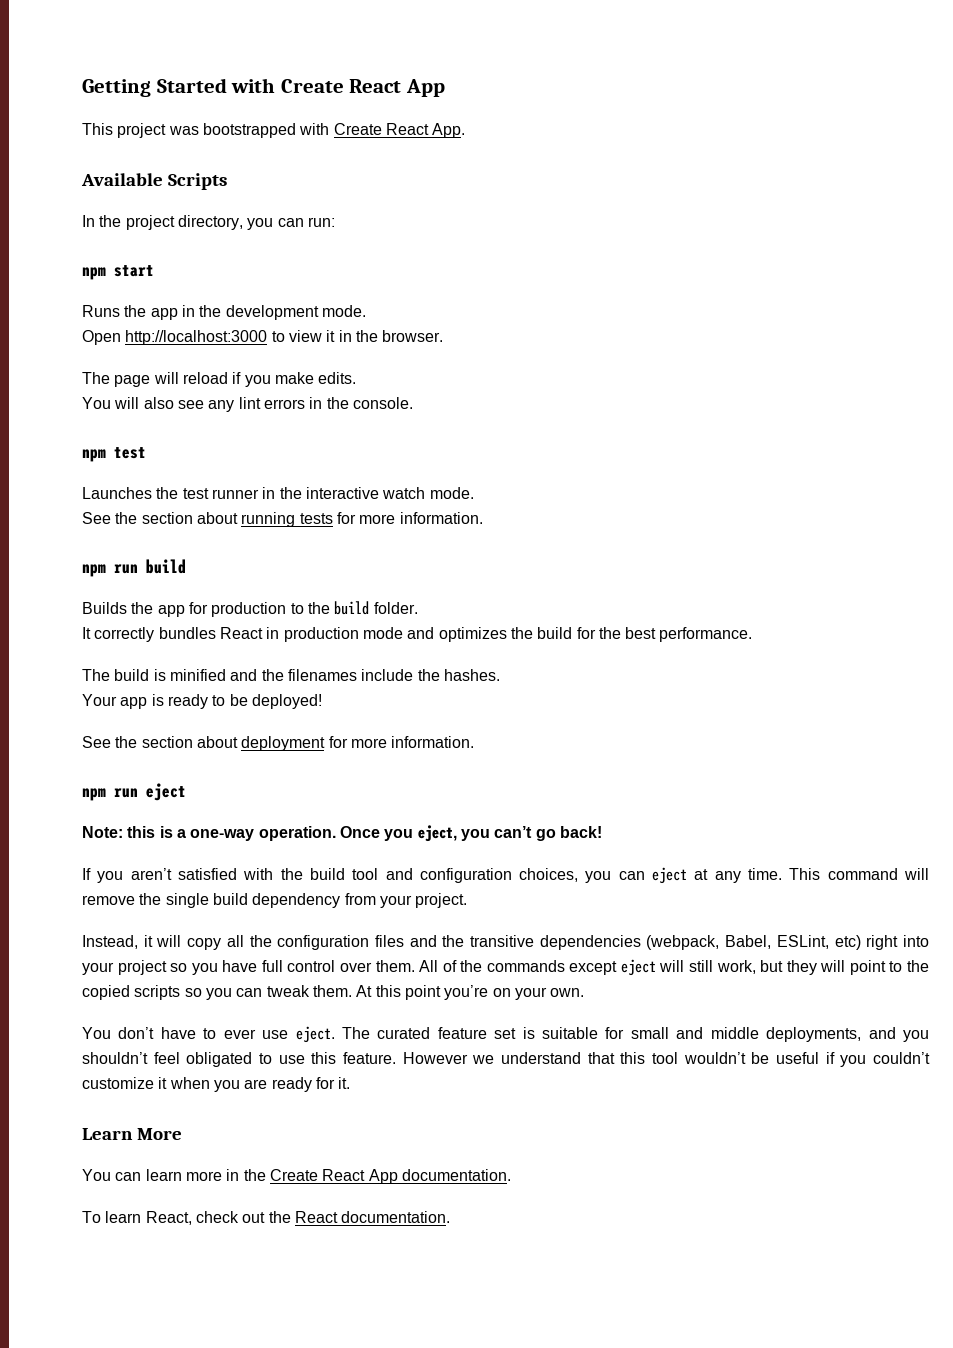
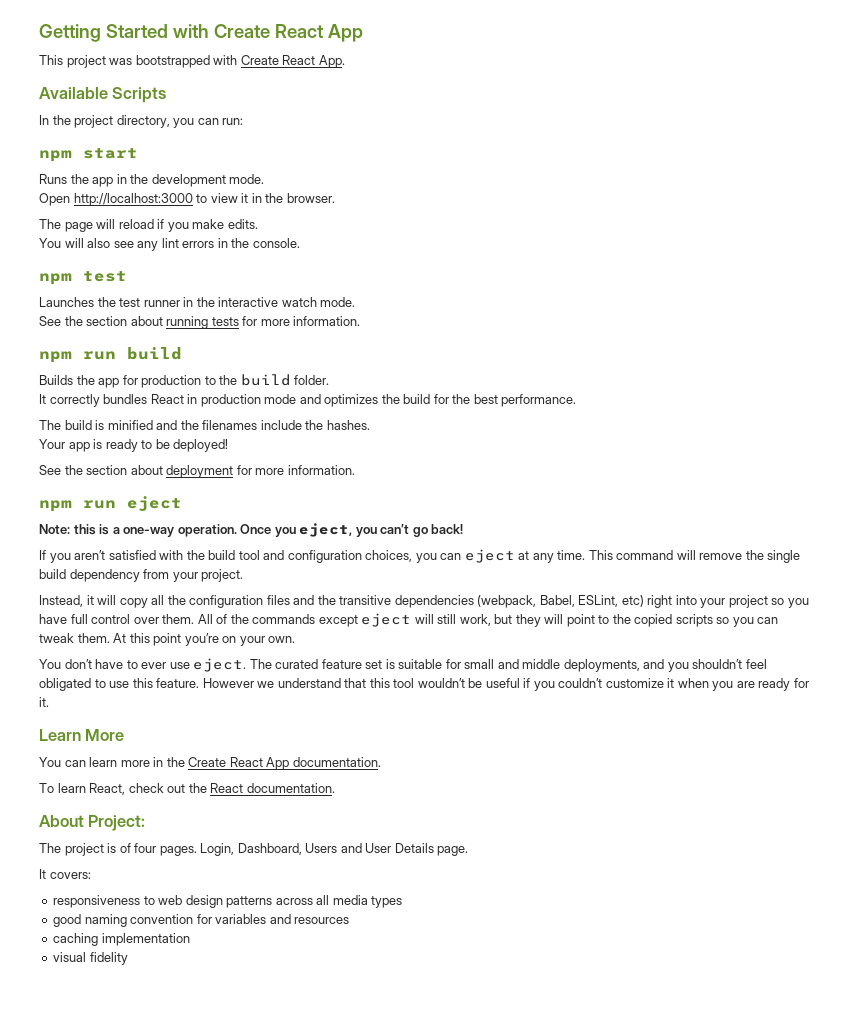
+ About Project:
+ The project is of four pages. Login, Dashboard, Users and User Details page.
+ It covers:
+ responsiveness to web design patterns across all media types
+ good naming convention for variables and resources
+ caching implementation
+ visual fidelity

